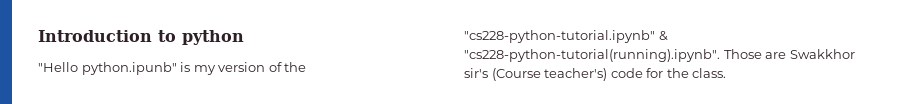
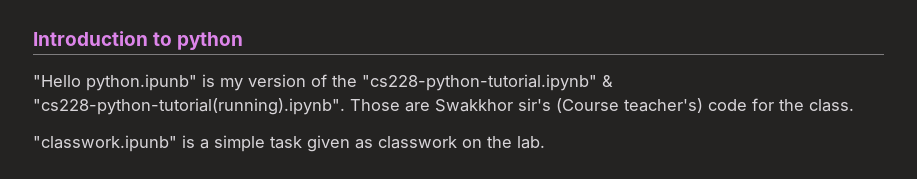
+ "classwork.ipunb" is a simple task given as classwork on the lab.

